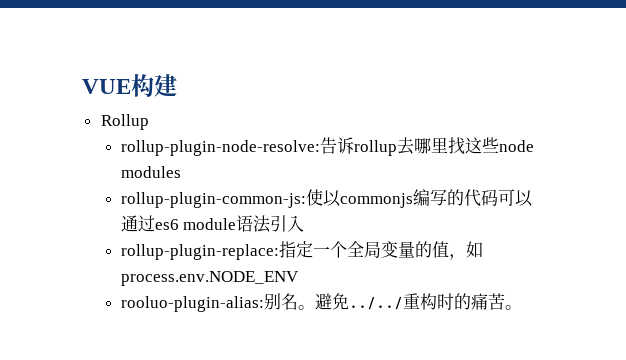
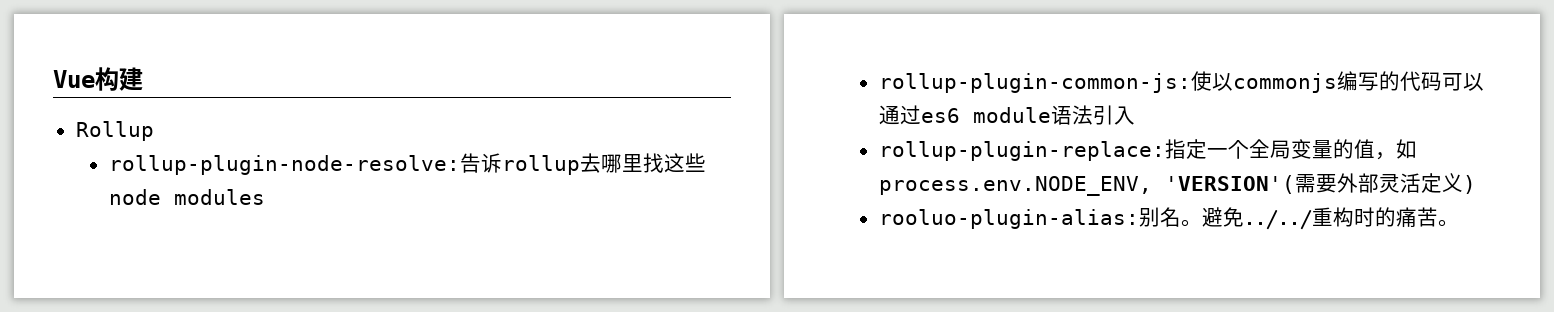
- VUE构建
+ Vue构建
- rollup-plugin-replace:指定一个全局变量的值，如process.env.NODE_ENV
+ rollup-plugin-replace:指定一个全局变量的值，如process.env.NODE_ENV, 'VERSION'(需要外部灵活定义)

